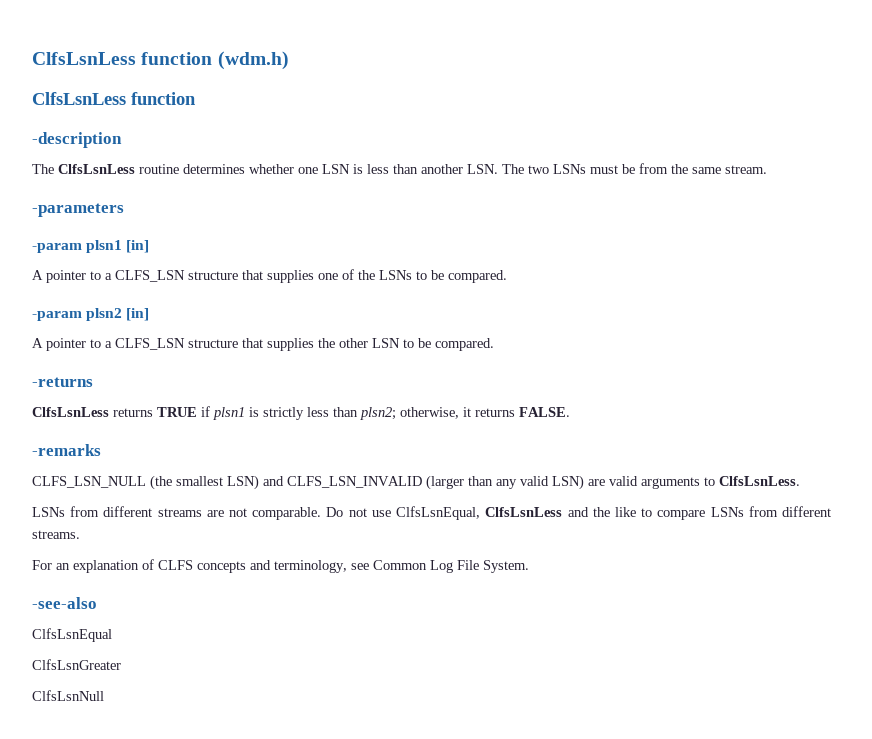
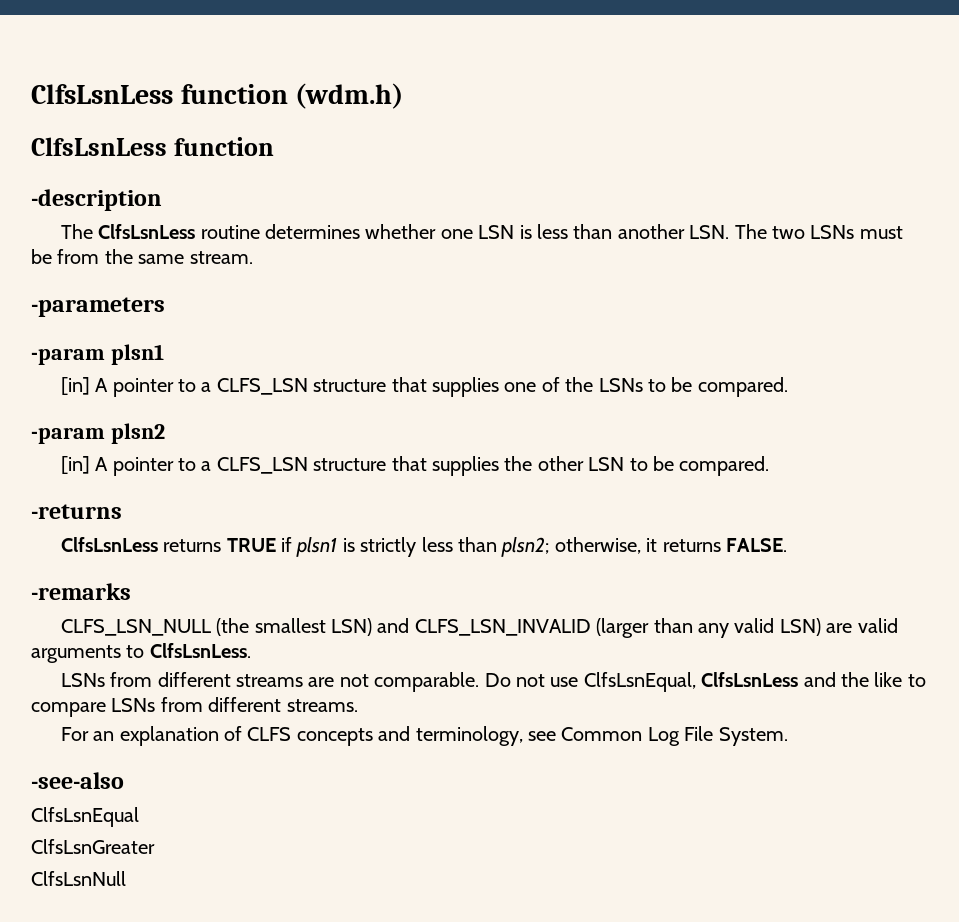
- -param plsn1 [in]
- A pointer to a CLFS_LSN structure that supplies one of the LSNs to be compared.
+ -param plsn1
+ [in] A pointer to a CLFS_LSN structure that supplies one of the LSNs to be compared.
- -param plsn2 [in]
- A pointer to a CLFS_LSN structure that supplies the other LSN to be compared.
+ -param plsn2
+ [in] A pointer to a CLFS_LSN structure that supplies the other LSN to be compared.

